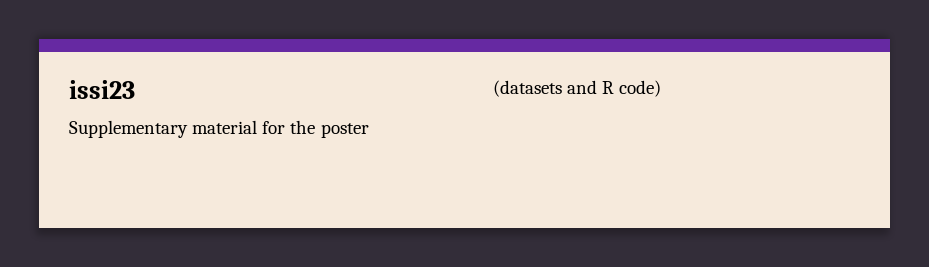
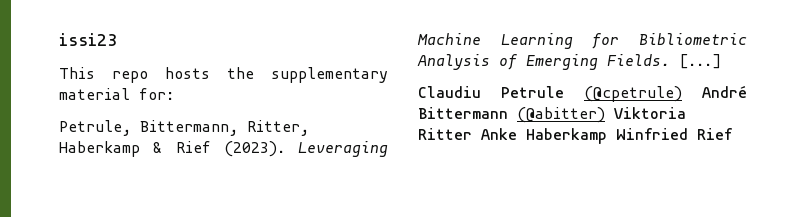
- Supplementary material for the poster (datasets and R code)
+ This repo hosts the supplementary material for:
+ Petrule, Bittermann, Ritter, Haberkamp & Rief (2023). Leveraging Machine Learning for Bibliometric Analysis of Emerging Fields. [...]
+ Claudiu Petrule (@cpetrule) André Bittermann (@abitter) Viktoria Ritter Anke Haberkamp Winfried Rief

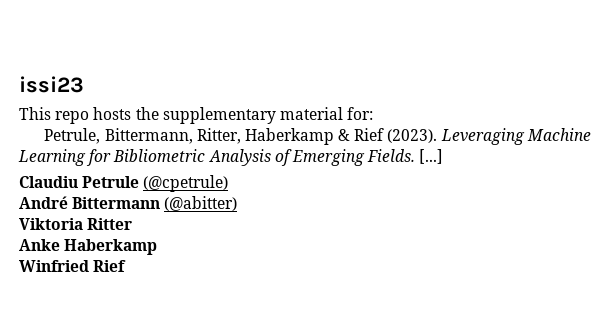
- Claudiu Petrule (@cpetrule) André Bittermann (@abitter) Viktoria Ritter Anke Haberkamp Winfried Rief
+ Claudiu Petrule (@cpetrule)
+ André Bittermann (@abitter)
+ Viktoria Ritter
+ Anke Haberkamp
+ Winfried Rief

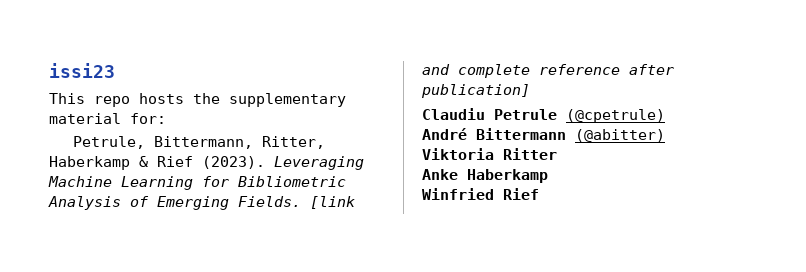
- [...]
+ [link and complete reference after publication]

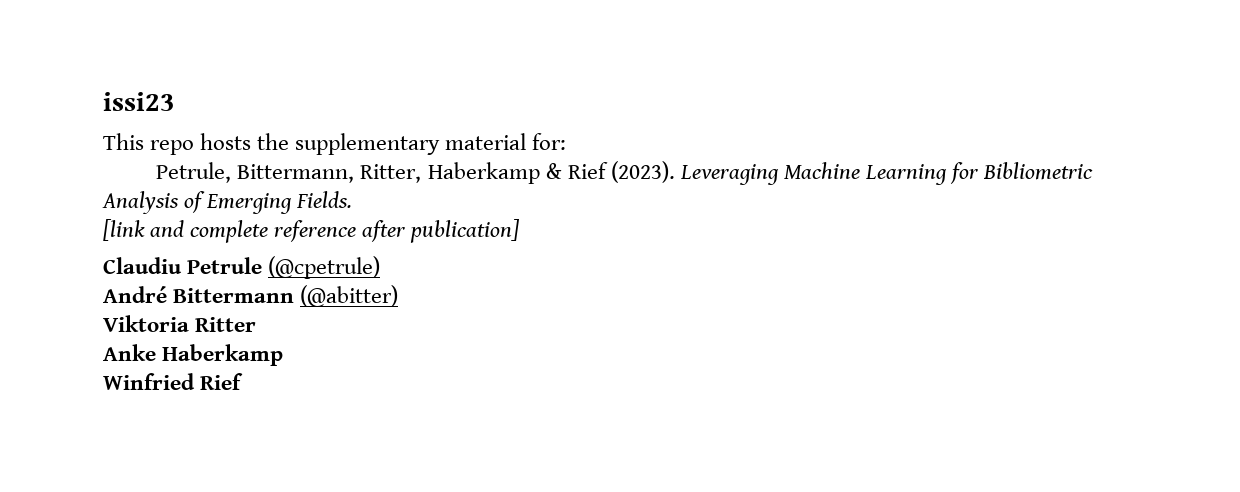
- Leveraging Machine Learning for Bibliometric Analysis of Emerging Fields. [link and complete reference after publication]
+ Leveraging Machine Learning for Bibliometric Analysis of Emerging Fields.
+ [link and complete reference after publication]

